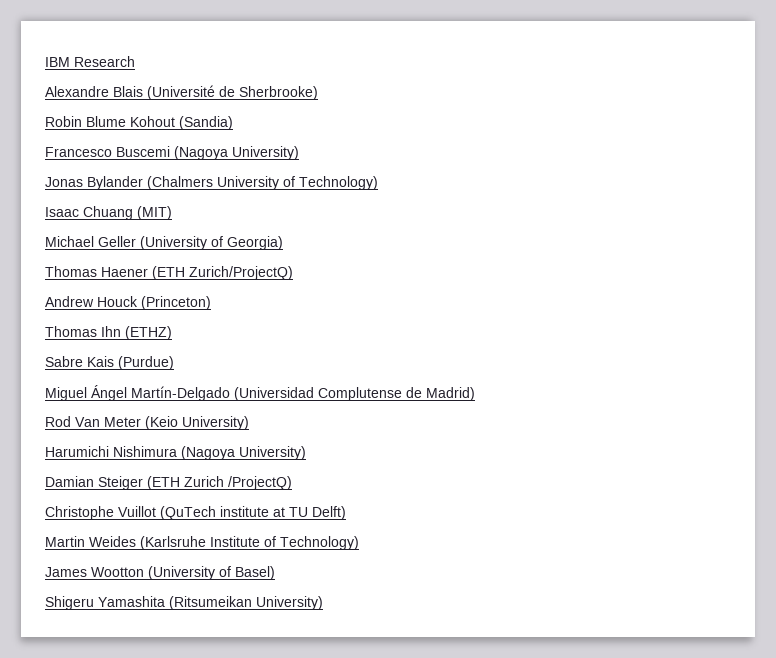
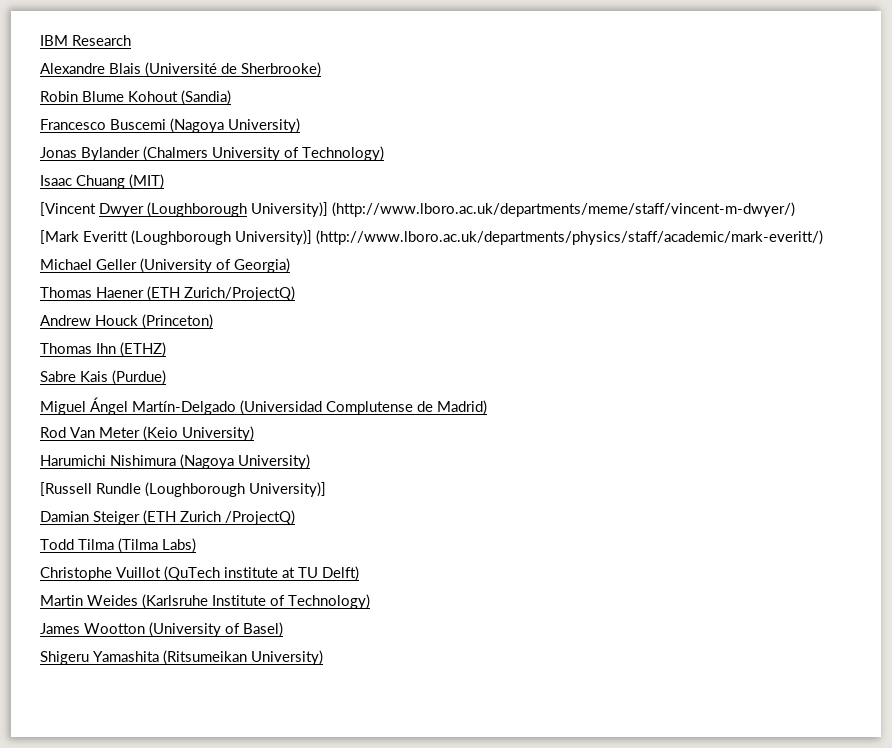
+ [Vincent Dwyer (Loughborough University)] (http://www.lboro.ac.uk/departments/meme/staff/vincent-m-dwyer/)
+ [Mark Everitt (Loughborough University)] (http://www.lboro.ac.uk/departments/physics/staff/academic/mark-everitt/)
+ [Russell Rundle (Loughborough University)]
+ Todd Tilma (Tilma Labs)

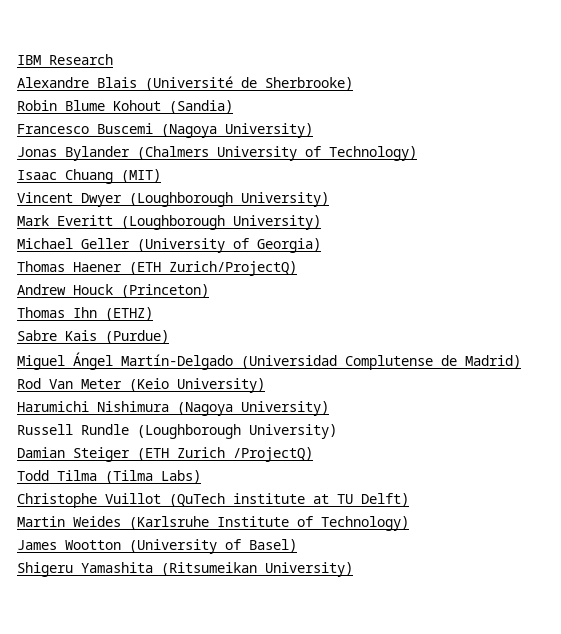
- [Vincent Dwyer (Loughborough University)] (http://www.lboro.ac.uk/departments/meme/staff/vincent-m-dwyer/)
- [Mark Everitt (Loughborough University)] (http://www.lboro.ac.uk/departments/physics/staff/academic/mark-everitt/)
+ Vincent Dwyer (Loughborough University)
+ Mark Everitt (Loughborough University)
- [Russell Rundle (Loughborough University)]
+ Russell Rundle (Loughborough University)

